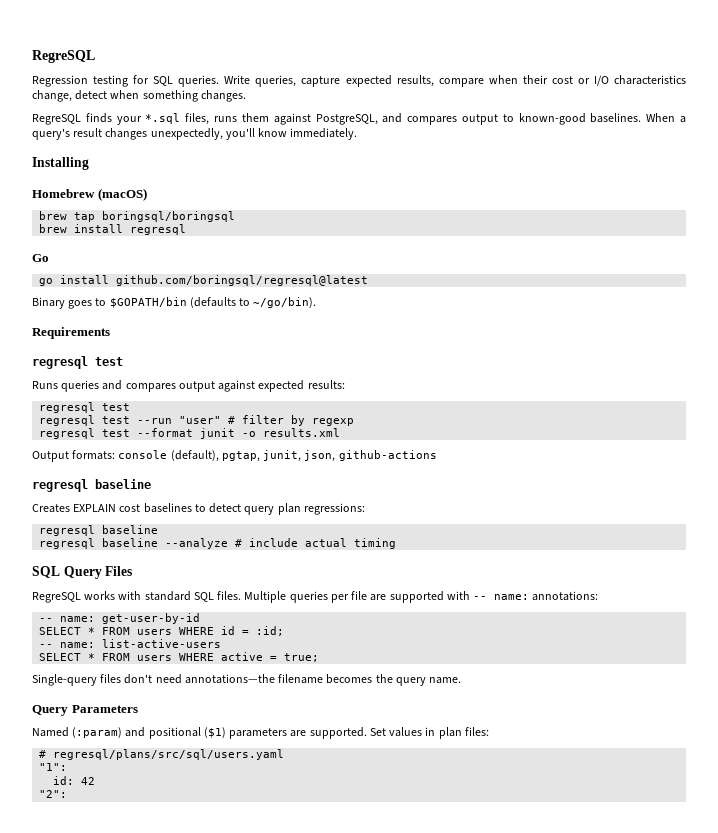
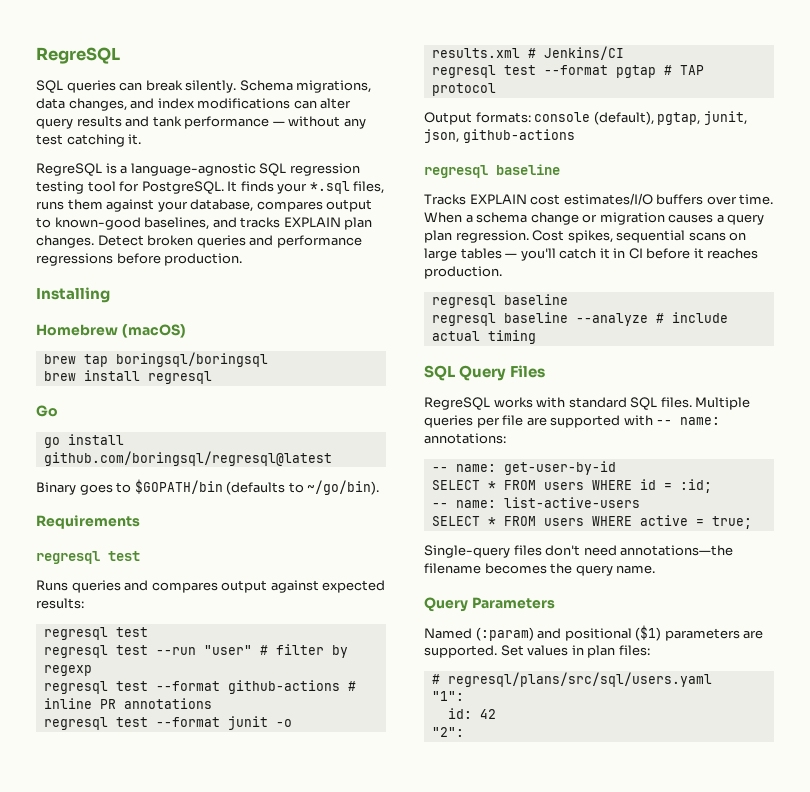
- Regression testing for SQL queries. Write queries, capture expected results, compare when their cost or I/O characteristics change, detect when something changes.
- RegreSQL finds your *.sql files, runs them against PostgreSQL, and compares output to known-good baselines. When a query's result changes unexpectedly, you'll know immediately.
+ SQL queries can break silently. Schema migrations, data changes, and index modifications can alter query results and tank performance — without any test catching it.
+ RegreSQL is a language-agnostic SQL regression testing tool for PostgreSQL. It finds your *.sql files, runs them against your database, compares output to known-good baselines, and tracks EXPLAIN plan changes. Detect broken queries and performance regressions before production.
+ regresql test --format github-actions # inline PR annotations
- regresql test --format junit -o results.xml
+ regresql test --format junit -o results.xml # Jenkins/CI
+ regresql test --format pgtap # TAP protocol
- Creates EXPLAIN cost baselines to detect query plan regressions:
+ Tracks EXPLAIN cost estimates/I/O buffers over time. When a schema change or migration causes a query plan regression. Cost spikes, sequential scans on large tables — you'll catch it in CI before it reaches production.

